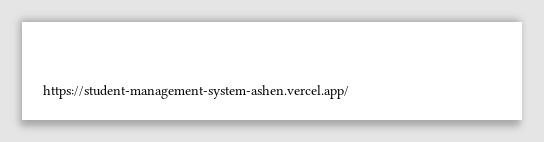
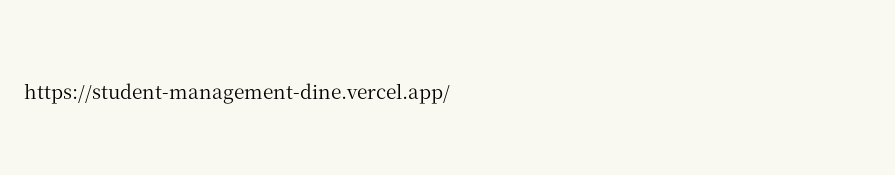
- https://student-management-system-ashen.vercel.app/
+ https://student-management-dine.vercel.app/

